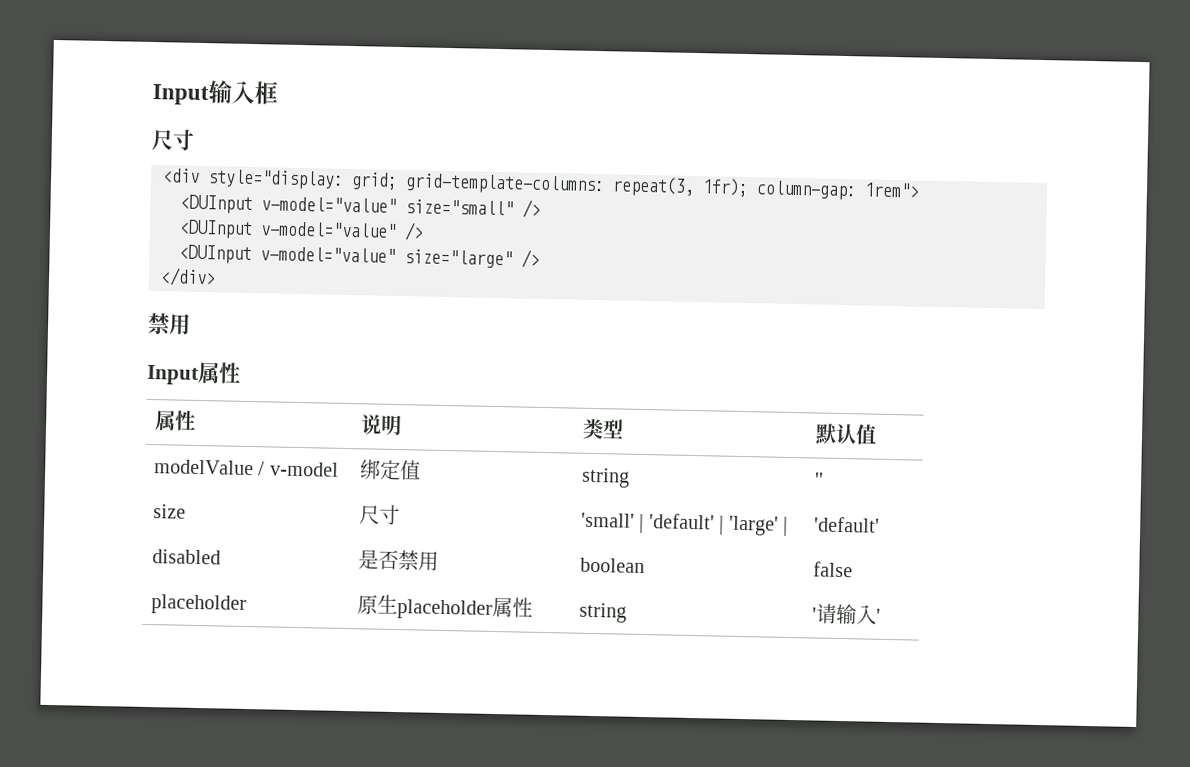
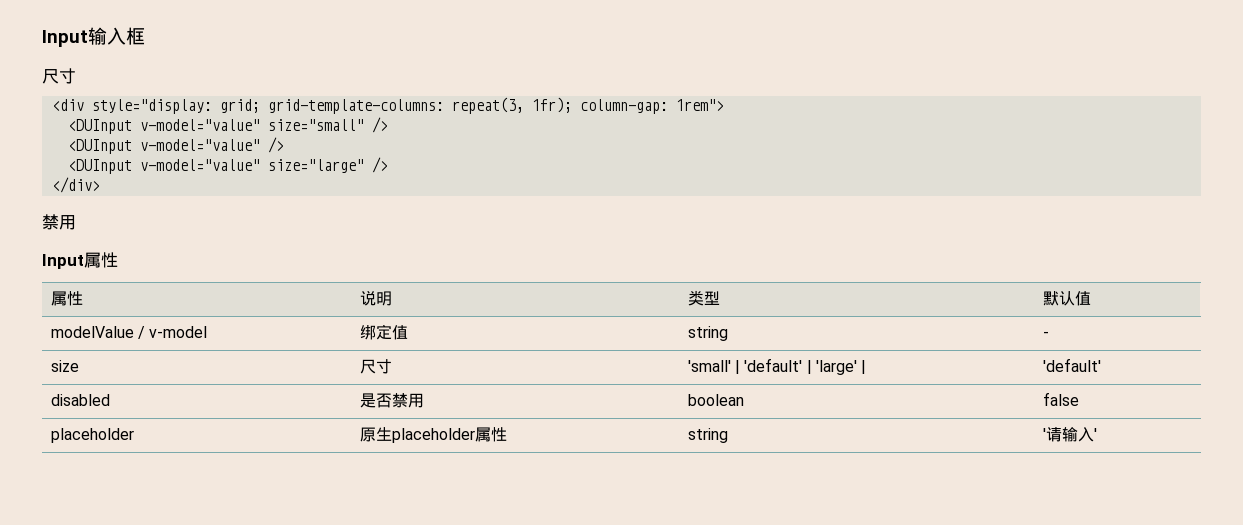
- modelValue / v-model | 绑定值 | string | ''
+ modelValue / v-model | 绑定值 | string | -

